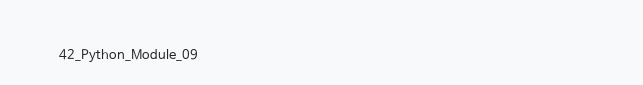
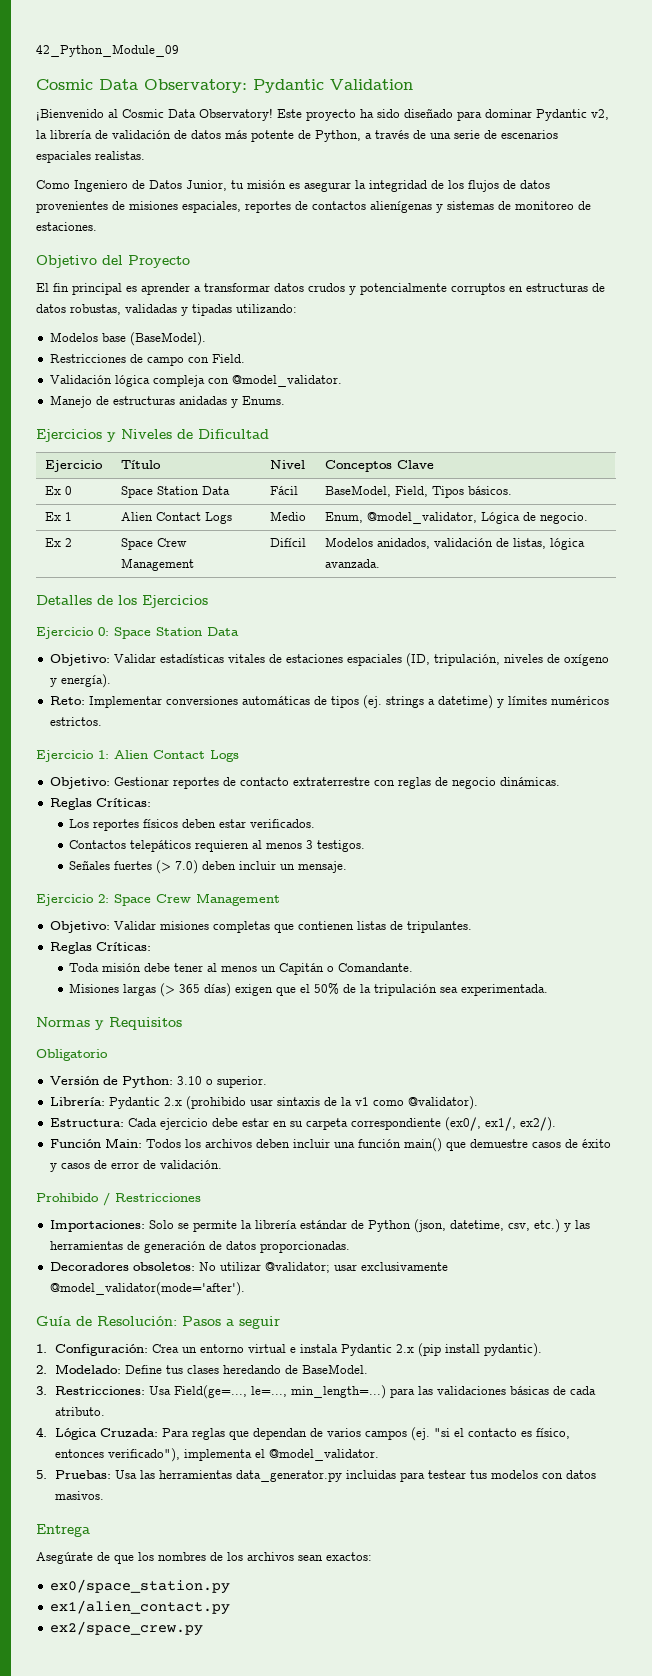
+ Cosmic Data Observatory: Pydantic Validation
+ ¡Bienvenido al Cosmic Data Observatory! Este proyecto ha sido diseñado para dominar Pydantic v2, la librería de validación de datos más potente de Python, a través de una serie de escenarios espaciales realistas.
+ Como Ingeniero de Datos Junior, tu misión es asegurar la integridad de los flujos de datos provenientes de misiones espaciales, reportes de contactos alienígenas y sistemas de monitoreo de estaciones.
+ Objetivo del Proyecto
+ El fin principal es aprender a transformar datos crudos y potencialmente corruptos en estructuras de datos robustas, validadas y tipadas utilizando:
+ Modelos base (BaseModel).
+ Restricciones de campo con Field.
+ Validación lógica compleja con @model_validator.
+ Manejo de estructuras anidadas y Enums.
+ Ejercicios y Niveles de Dificultad
+ Ejercicio | Título | Nivel | Conceptos Clave
+ Ex 0 | Space Station Data | Fácil | BaseModel, Field, Tipos básicos.
+ Ex 1 | Alien Contact Logs | Medio | Enum, @model_validator, Lógica de negocio.
+ Ex 2 | Space Crew Management | Difícil | Modelos anidados, validación de listas, lógica avanzada.
+ Detalles de los Ejercicios
+ Ejercicio 0: Space Station Data
+ Objetivo: Validar estadísticas vitales de estaciones espaciales (ID, tripulación, niveles de oxígeno y energía).
+ Reto: Implementar conversiones automáticas de tipos (ej. strings a datetime) y límites numéricos estrictos.
+ Ejercicio 1: Alien Contact Logs
+ Objetivo: Gestionar reportes de contacto extraterrestre con reglas de negocio dinámicas.
+ Reglas Críticas:
+ Los reportes físicos deben estar verificados.
+ Contactos telepáticos requieren al menos 3 testigos.
+ Señales fuertes (> 7.0) deben incluir un mensaje.
+ Ejercicio 2: Space Crew Management
+ Objetivo: Validar misiones completas que contienen listas de tripulantes.
+ Reglas Críticas:
+ Toda misión debe tener al menos un Capitán o Comandante.
+ Misiones largas (> 365 días) exigen que el 50% de la tripulación sea experimentada.
+ Normas y Requisitos
+ Obligatorio
+ Versión de Python: 3.10 o superior.
+ Librería: Pydantic 2.x (prohibido usar sintaxis de la v1 como @validator).
+ Estructura: Cada ejercicio debe estar en su carpeta correspondiente (ex0/, ex1/, ex2/).
+ Función Main: Todos los archivos deben incluir una función main() que demuestre casos de éxito y casos de error de validación.
+ Prohibido / Restricciones
+ Importaciones: Solo se permite la librería estándar de Python (json, datetime, csv, etc.) y las herramientas de generación de datos proporcionadas.
+ Decoradores obsoletos: No utilizar @validator; usar exclusivamente @model_validator(mode='after').
+ Guía de Resolución: Pasos a seguir
+ 1. Configuración: Crea un entorno virtual e instala Pydantic 2.x (pip install pydantic).
+ 2. Modelado: Define tus clases heredando de BaseModel.
+ 3. Restricciones: Usa Field(ge=..., le=..., min_length=...) para las validaciones básicas de cada atributo.
+ 4. Lógica Cruzada: Para reglas que dependan de varios campos (ej. "si el contacto es físico, entonces verificado"), implementa el @model_validator.
+ 5. Pruebas: Usa las herramientas data_generator.py incluidas para testear tus modelos con datos masivos.
+ Entrega
+ Asegúrate de que los nombres de los archivos sean exactos:
+ ex0/space_station.py
+ ex1/alien_contact.py
+ ex2/space_crew.py

